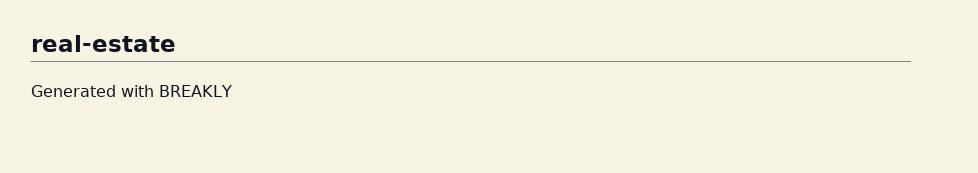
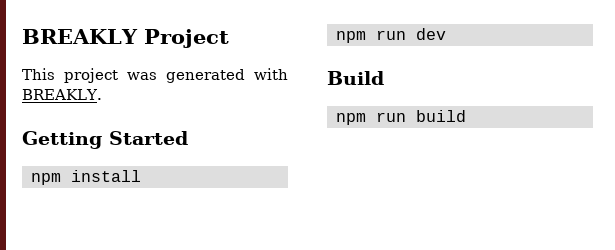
- real-estate
- Generated with BREAKLY
+ BREAKLY Project
+ This project was generated with BREAKLY.
+ Getting Started
+ npm install
+ npm run dev
+ Build
+ npm run build

